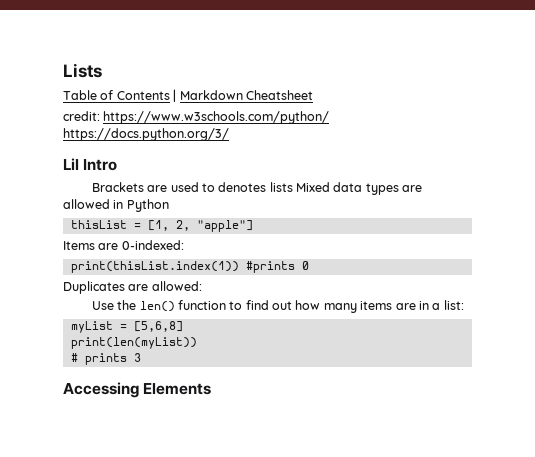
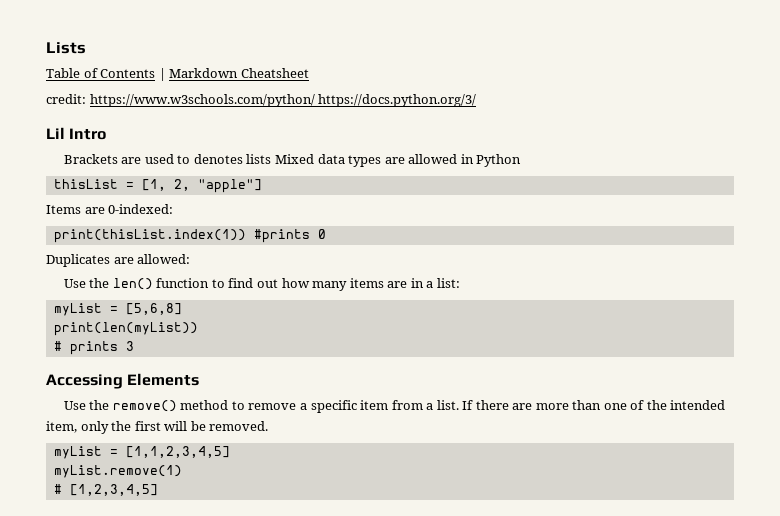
+ Use the remove() method to remove a specific item from a list. If there are more than one of the intended item, only the first will be removed.
+ myList = [1,1,2,3,4,5]
+ myList.remove(1)
+ # [1,2,3,4,5]

